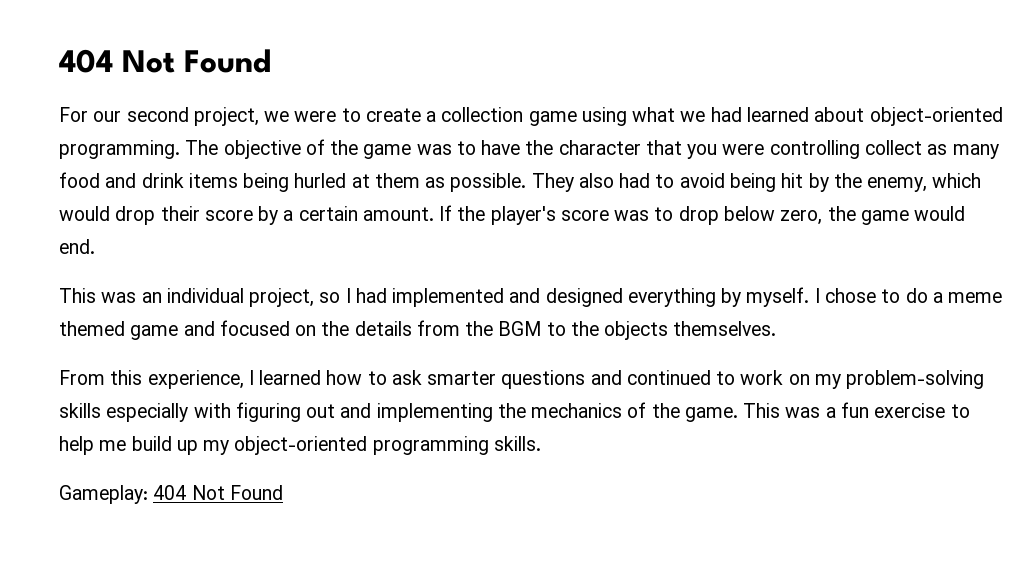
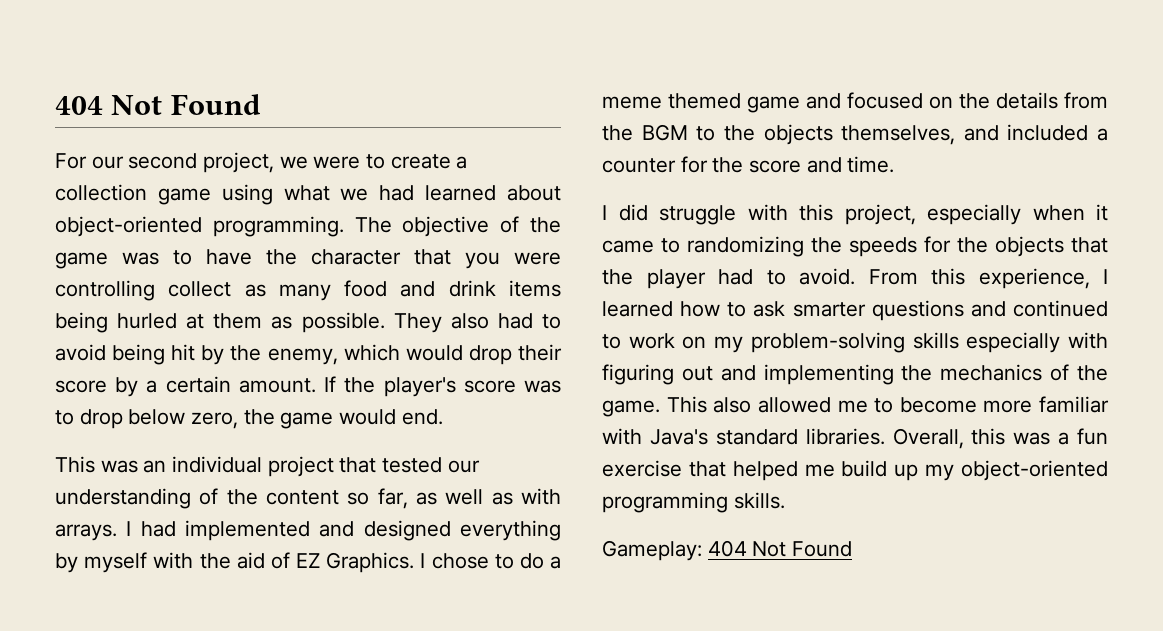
- This was an individual project, so I had implemented and designed everything by myself.
+ This was an individual project that tested our understanding of the content so far, as well as with arrays. I had implemented and designed everything by myself with the aid of EZ Graphics.
- I chose to do a meme themed game and focused on the details from the BGM to the objects themselves.
- From this experience, I learned how to ask smarter questions and continued to work on my problem-solving skills especially with figuring out and implementing the mechanics of the game.
+ I chose to do a meme themed game and focused on the details from the BGM to the objects themselves, and included a counter for the score and time.
+ I did struggle with this project, especially when it came to randomizing the speeds for the objects that the player had to avoid. From this experience, I learned how to ask smarter questions and continued to work on my problem-solving skills especially with figuring out and implementing the mechanics of the game.
- This was a fun exercise to help me build up my object-oriented programming skills.
+ This also allowed me to become more familiar with Java's standard libraries. Overall, this was a fun exercise that helped me build up my object-oriented programming skills.

